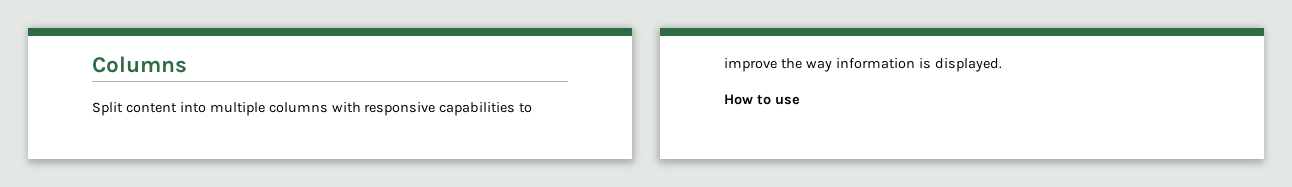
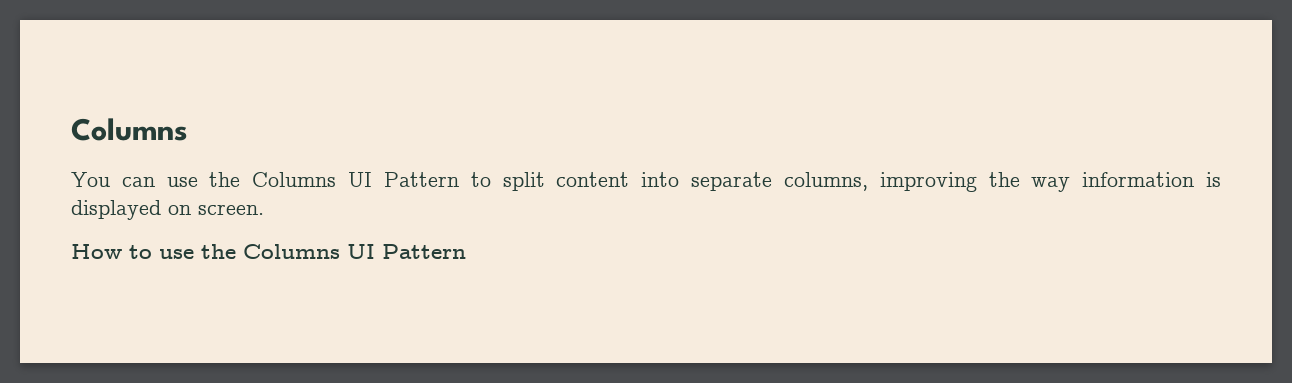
- Split content into multiple columns with responsive capabilities to improve the way information is displayed.
+ You can use the Columns UI Pattern to split content into separate columns, improving the way information is displayed on screen.
- How to use
+ How to use the Columns UI Pattern

